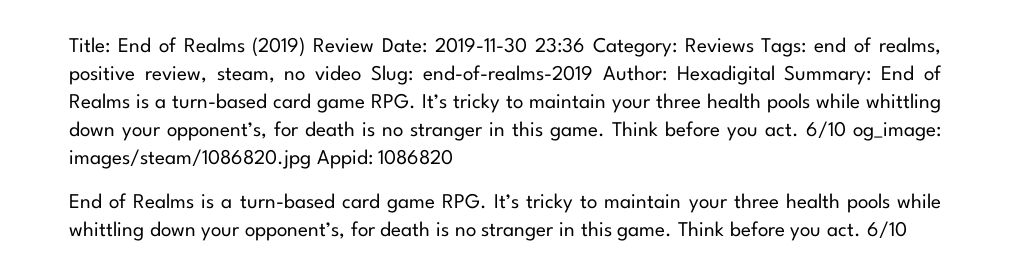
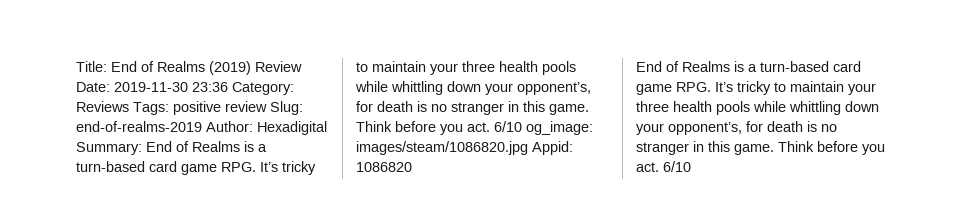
- Title: End of Realms (2019) Review Date: 2019-11-30 23:36 Category: Reviews Tags: end of realms, positive review, steam, no video Slug: end-of-realms-2019 Author: Hexadigital Summary: End of Realms is a turn-based card game RPG. It’s tricky to maintain your three health pools while whittling down your opponent’s, for death is no stranger in this game.
+ Title: End of Realms (2019) Review Date: 2019-11-30 23:36 Category: Reviews Tags: positive review Slug: end-of-realms-2019 Author: Hexadigital Summary: End of Realms is a turn-based card game RPG. It’s tricky to maintain your three health pools while whittling down your opponent’s, for death is no stranger in this game.

